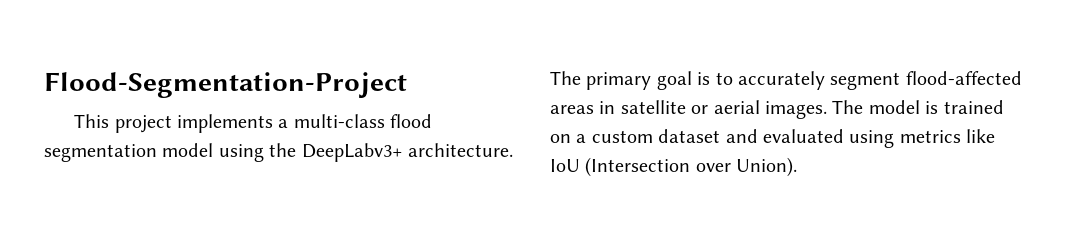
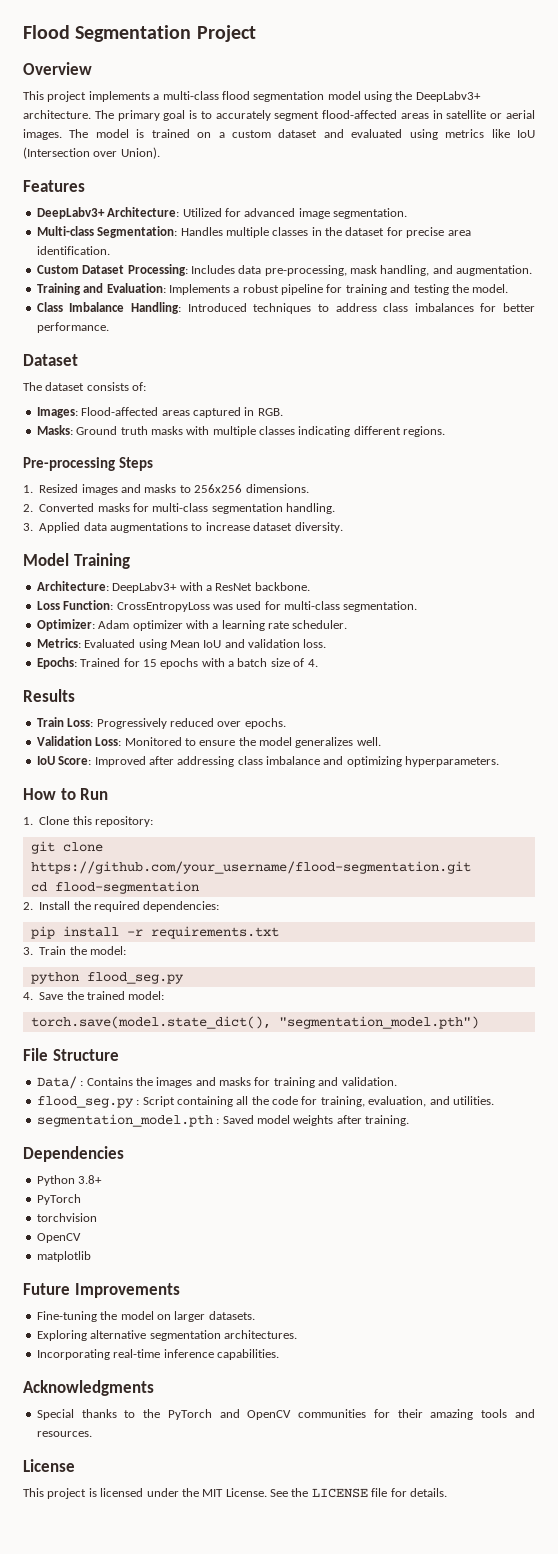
- Flood-Segmentation-Project
+ Flood Segmentation Project
+ Overview
+ Features
+ DeepLabv3+ Architecture: Utilized for advanced image segmentation.
+ Multi-class Segmentation: Handles multiple classes in the dataset for precise area identification.
+ Custom Dataset Processing: Includes data pre-processing, mask handling, and augmentation.
+ Training and Evaluation: Implements a robust pipeline for training and testing the model.
+ Class Imbalance Handling: Introduced techniques to address class imbalances for better performance.
+ Dataset
+ The dataset consists of:
+ Images: Flood-affected areas captured in RGB.
+ Masks: Ground truth masks with multiple classes indicating different regions.
+ Pre-processing Steps
+ 1. Resized images and masks to 256x256 dimensions.
+ 2. Converted masks for multi-class segmentation handling.
+ 3. Applied data augmentations to increase dataset diversity.
+ Model Training
+ Architecture: DeepLabv3+ with a ResNet backbone.
+ Loss Function: CrossEntropyLoss was used for multi-class segmentation.
+ Optimizer: Adam optimizer with a learning rate scheduler.
+ Metrics: Evaluated using Mean IoU and validation loss.
+ Epochs: Trained for 15 epochs with a batch size of 4.
+ Results
+ Train Loss: Progressively reduced over epochs.
+ Validation Loss: Monitored to ensure the model generalizes well.
+ IoU Score: Improved after addressing class imbalance and optimizing hyperparameters.
+ How to Run
+ 1. Clone this repository:
+ git clone https://github.com/your_username/flood-segmentation.git
+ cd flood-segmentation
+ 2. Install the required dependencies:
+ pip install -r requirements.txt
+ 3. Train the model:
+ python flood_seg.py
+ 4. Save the trained model:
+ torch.save(model.state_dict(), "segmentation_model.pth")
+ File Structure
+ Data/ : Contains the images and masks for training and validation.
+ flood_seg.py : Script containing all the code for training, evaluation, and utilities.
+ segmentation_model.pth : Saved model weights after training.
+ Dependencies
+ Python 3.8+
+ PyTorch
+ torchvision
+ OpenCV
+ matplotlib
+ Future Improvements
+ Fine-tuning the model on larger datasets.
+ Exploring alternative segmentation architectures.
+ Incorporating real-time inference capabilities.
+ Acknowledgments
+ Special thanks to the PyTorch and OpenCV communities for their amazing tools and resources.
+ License
+ This project is licensed under the MIT License. See the LICENSE file for details.

